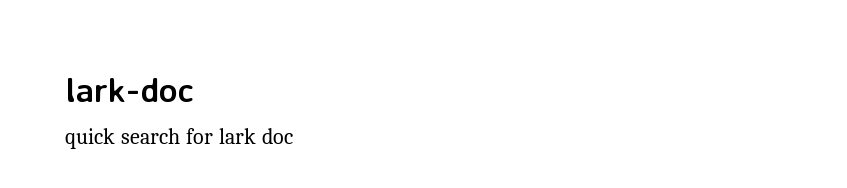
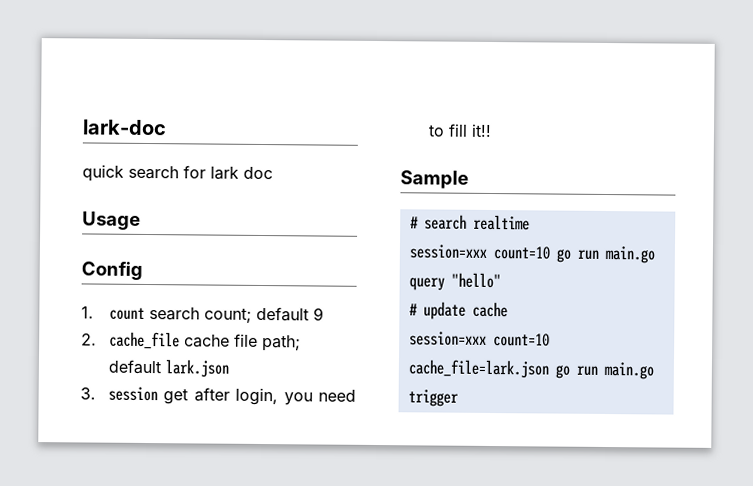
+ Usage
+ Config
+ 1. count search count; default 9
+ 2. cache_file cache file path; default lark.json
+ 3. session get after login, you need to fill it!!
+ Sample
+ # search realtime
+ session=xxx count=10 go run main.go query "hello"
+ # update cache
+ session=xxx count=10 cache_file=lark.json go run main.go trigger

